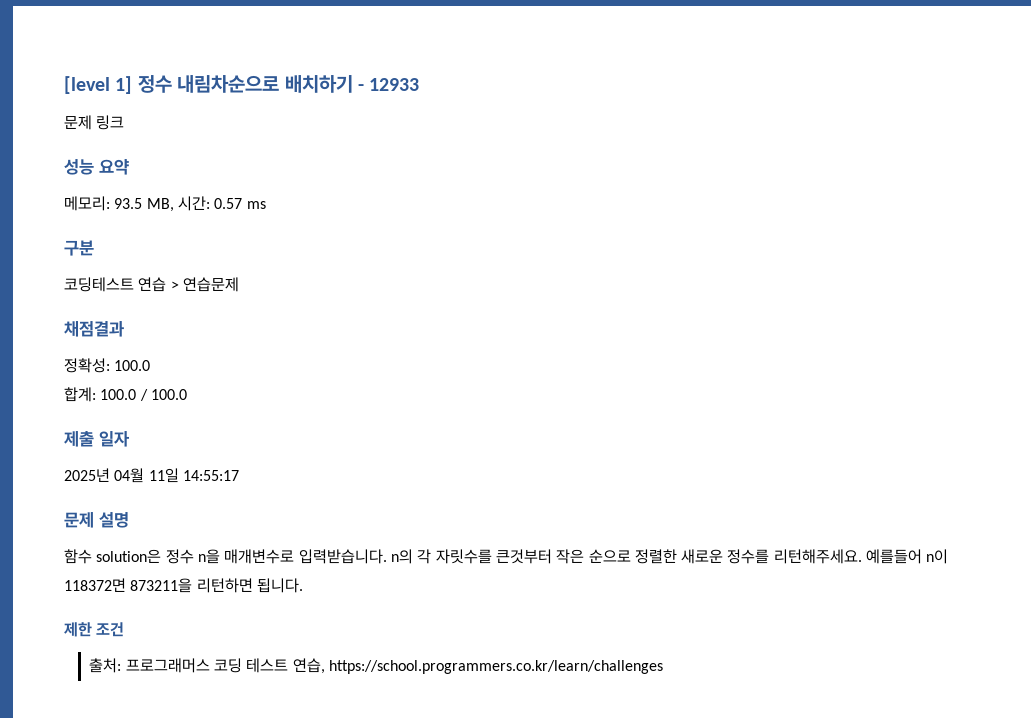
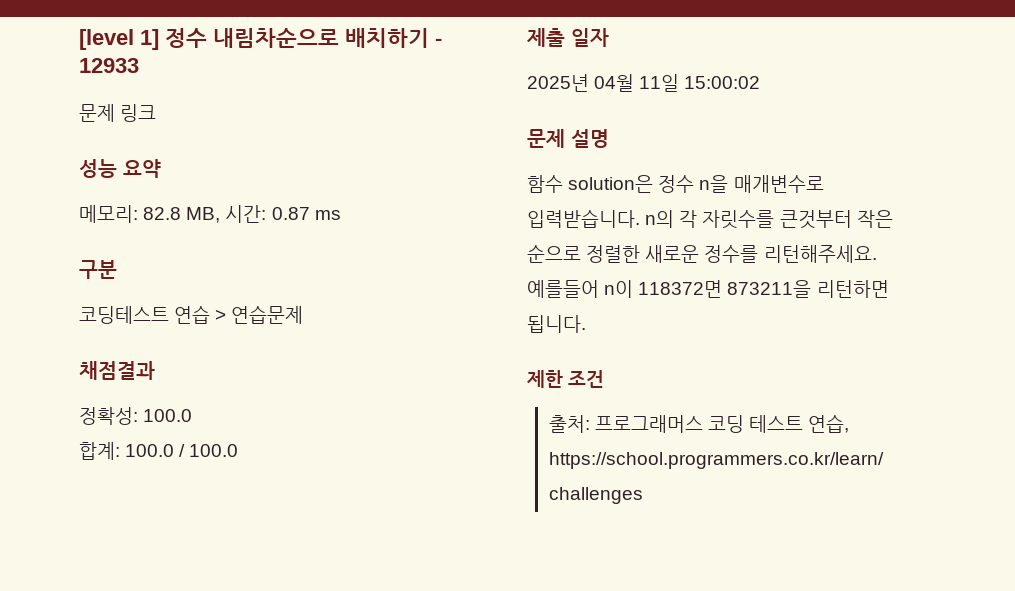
- 메모리: 93.5 MB, 시간: 0.57 ms
+ 메모리: 82.8 MB, 시간: 0.87 ms
- 2025년 04월 11일 14:55:17
+ 2025년 04월 11일 15:00:02

